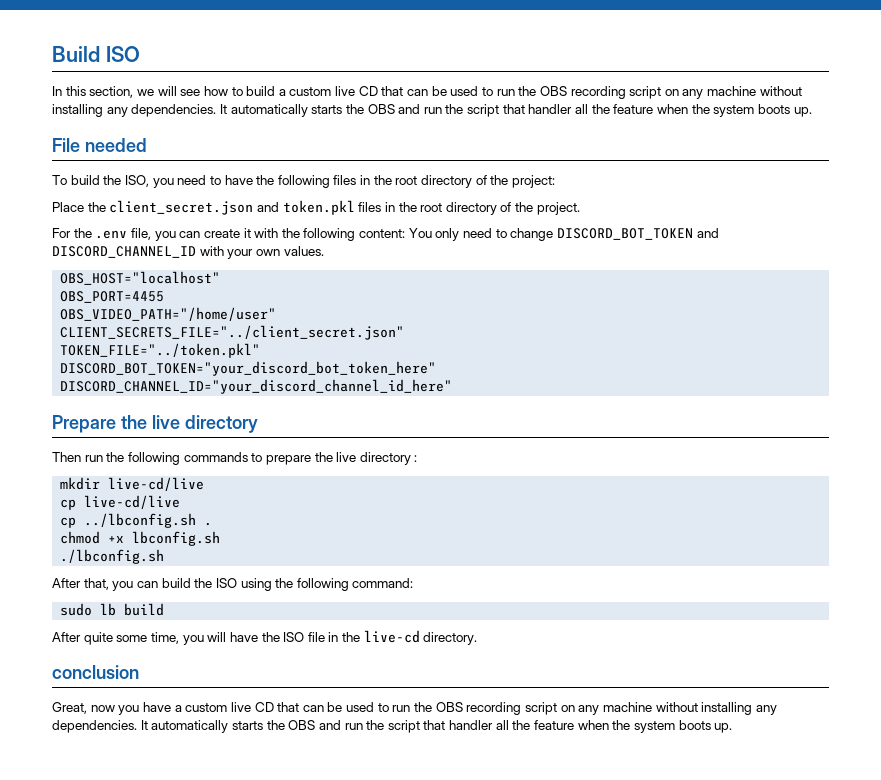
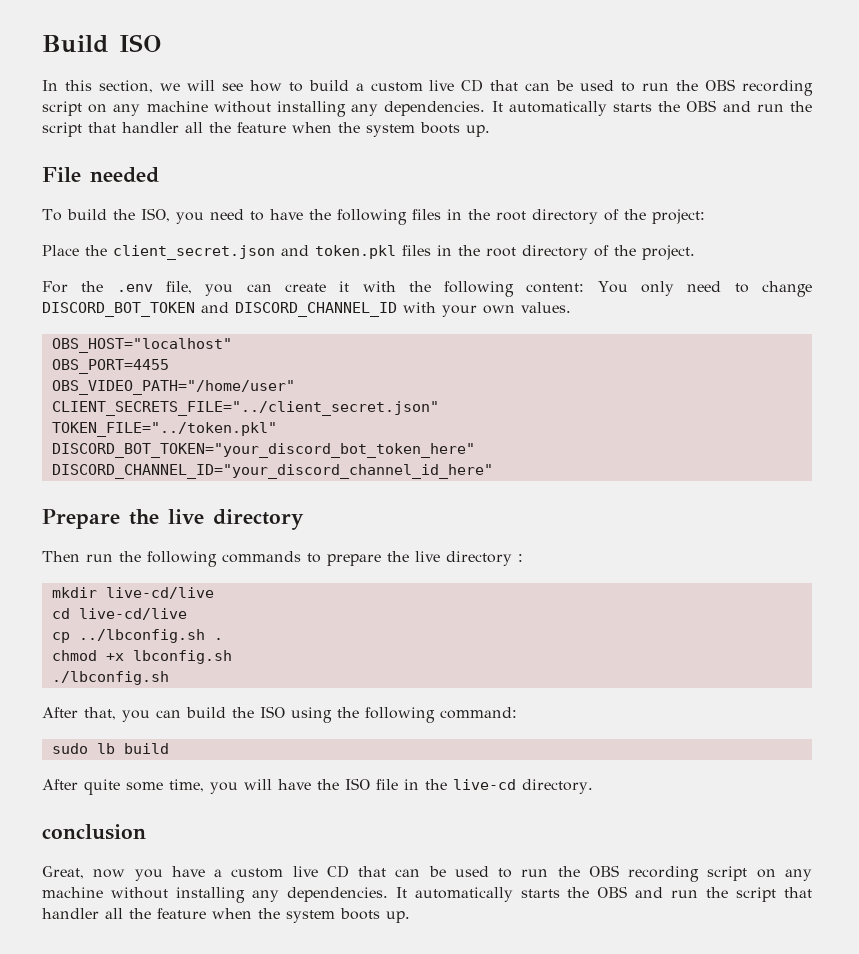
- cp live-cd/live
+ cd live-cd/live

